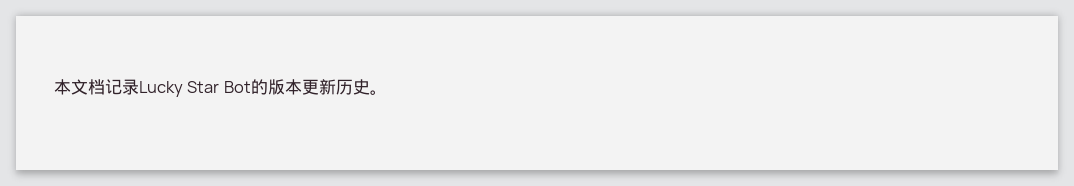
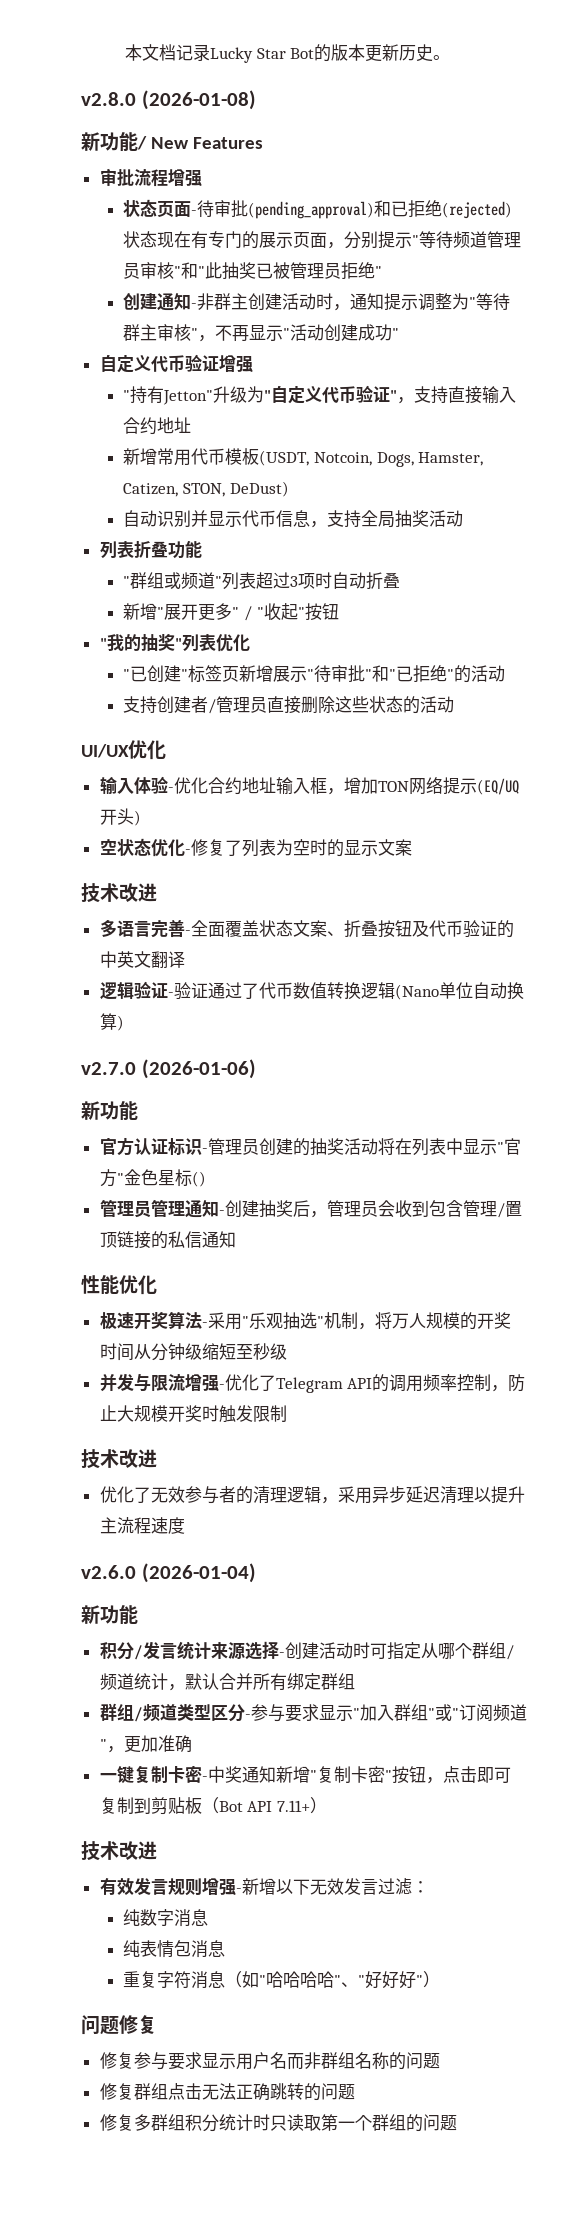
+ v2.8.0 (2026-01-08)
+ 新功能/ New Features
+ 审批流程增强
+ 状态页面-待审批(pending_approval)和已拒绝(rejected)状态现在有专门的展示页面，分别提示"等待频道管理员审核"和"此抽奖已被管理员拒绝"
+ 创建通知-非群主创建活动时，通知提示调整为"等待群主审核"，不再显示"活动创建成功"
+ 自定义代币验证增强
+ "持有Jetton"升级为"自定义代币验证"，支持直接输入合约地址
+ 新增常用代币模板(USDT, Notcoin, Dogs, Hamster, Catizen, STON, DeDust)
+ 自动识别并显示代币信息，支持全局抽奖活动
+ 列表折叠功能
+ "群组或频道"列表超过3项时自动折叠
+ 新增"展开更多" / "收起"按钮
+ "我的抽奖"列表优化
+ "已创建"标签页新增展示"待审批"和"已拒绝"的活动
+ 支持创建者/管理员直接删除这些状态的活动
+ UI/UX优化
+ 输入体验-优化合约地址输入框，增加TON网络提示(EQ/UQ开头)
+ 空状态优化-修复了列表为空时的显示文案
+ 技术改进
+ 多语言完善-全面覆盖状态文案、折叠按钮及代币验证的中英文翻译
+ 逻辑验证-验证通过了代币数值转换逻辑(Nano单位自动换算)
+ v2.7.0 (2026-01-06)
+ 新功能
+ 官方认证标识-管理员创建的抽奖活动将在列表中显示"官方"金色星标()
+ 管理员管理通知-创建抽奖后，管理员会收到包含管理/置顶链接的私信通知
+ 性能优化
+ 极速开奖算法-采用"乐观抽选"机制，将万人规模的开奖时间从分钟级缩短至秒级
+ 并发与限流增强-优化了Telegram API的调用频率控制，防止大规模开奖时触发限制
+ 技术改进
+ 优化了无效参与者的清理逻辑，采用异步延迟清理以提升主流程速度
+ v2.6.0 (2026-01-04)
+ 新功能
+ 积分/发言统计来源选择-创建活动时可指定从哪个群组/频道统计，默认合并所有绑定群组
+ 群组/频道类型区分-参与要求显示"加入群组"或"订阅频道"，更加准确
+ 一键复制卡密-中奖通知新增"复制卡密"按钮，点击即可复制到剪贴板（Bot API 7.11+）
+ 技术改进
+ 有效发言规则增强-新增以下无效发言过滤：
+ 纯数字消息
+ 纯表情包消息
+ 重复字符消息（如"哈哈哈哈"、"好好好"）
+ 问题修复
+ 修复参与要求显示用户名而非群组名称的问题
+ 修复群组点击无法正确跳转的问题
+ 修复多群组积分统计时只读取第一个群组的问题

